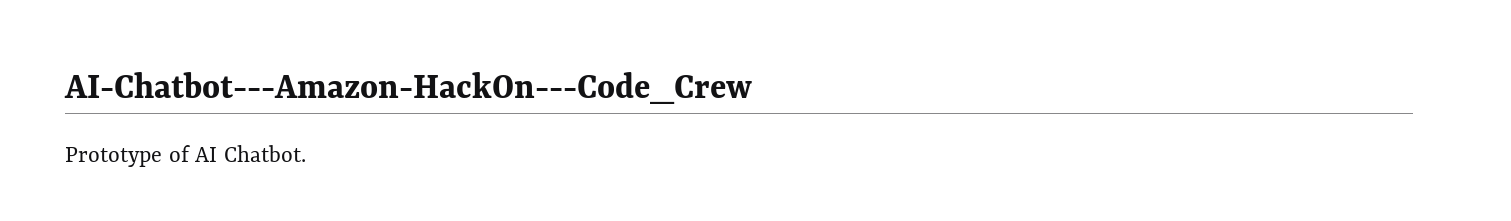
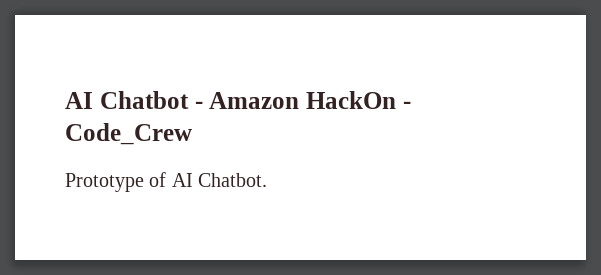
- AI-Chatbot---Amazon-HackOn---Code_Crew
+ AI Chatbot - Amazon HackOn - Code_Crew

